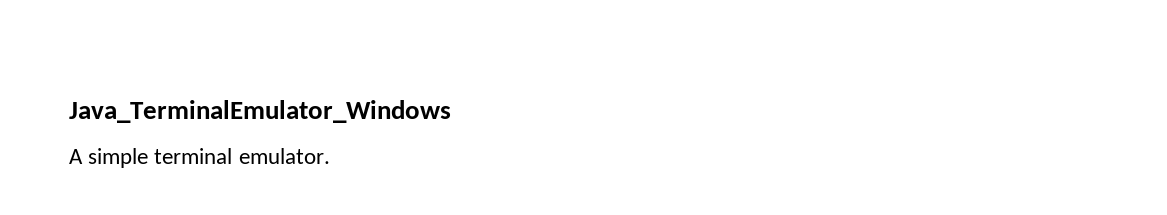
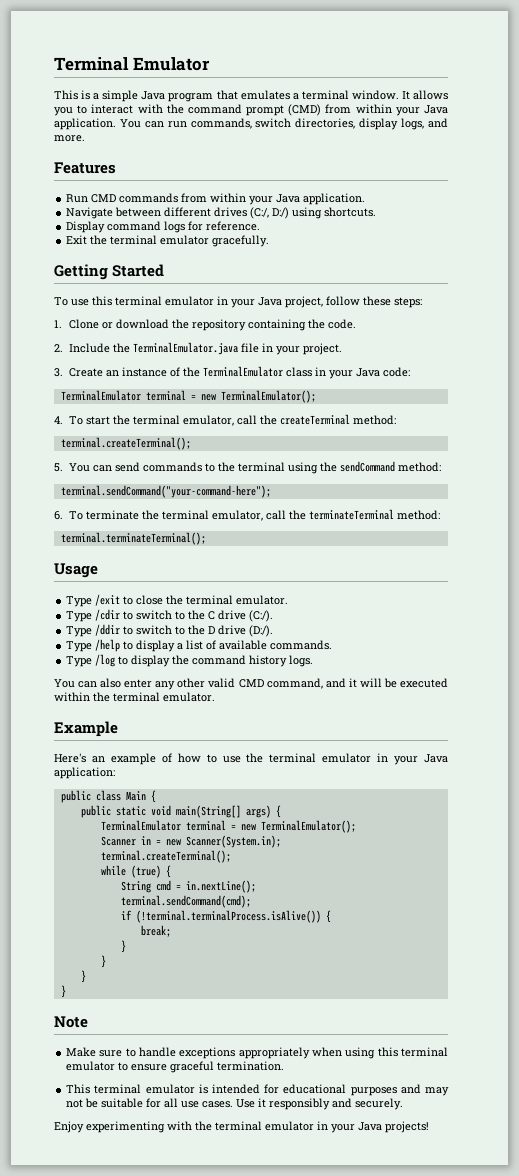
- Java_TerminalEmulator_Windows
- A simple terminal emulator.
+ Terminal Emulator
+ This is a simple Java program that emulates a terminal window. It allows you to interact with the command prompt (CMD) from within your Java application. You can run commands, switch directories, display logs, and more.
+ Features
+ Run CMD commands from within your Java application.
+ Navigate between different drives (C:/, D:/) using shortcuts.
+ Display command logs for reference.
+ Exit the terminal emulator gracefully.
+ Getting Started
+ To use this terminal emulator in your Java project, follow these steps:
+ 1. Clone or download the repository containing the code.
+ 2. Include the TerminalEmulator.java file in your project.
+ 3. Create an instance of the TerminalEmulator class in your Java code:
+ TerminalEmulator terminal = new TerminalEmulator();
+ 4. To start the terminal emulator, call the createTerminal method:
+ terminal.createTerminal();
+ 5. You can send commands to the terminal using the sendCommand method:
+ terminal.sendCommand("your-command-here");
+ 6. To terminate the terminal emulator, call the terminateTerminal method:
+ terminal.terminateTerminal();
+ Usage
+ Type /exit to close the terminal emulator.
+ Type /cdir to switch to the C drive (C:/).
+ Type /ddir to switch to the D drive (D:/).
+ Type /help to display a list of available commands.
+ Type /log to display the command history logs.
+ You can also enter any other valid CMD command, and it will be executed within the terminal emulator.
+ Example
+ Here's an example of how to use the terminal emulator in your Java application:
+ public class Main {
+ public static void main(String[] args) {
+ TerminalEmulator terminal = new TerminalEmulator();
+ Scanner in = new Scanner(System.in);
+ terminal.createTerminal();
+ while (true) {
+ String cmd = in.nextLine();
+ terminal.sendCommand(cmd);
+ if (!terminal.terminalProcess.isAlive()) {
+ break;
+ }
+ }
+ }
+ }
+ Note
+ Make sure to handle exceptions appropriately when using this terminal emulator to ensure graceful termination.
+ This terminal emulator is intended for educational purposes and may not be suitable for all use cases. Use it responsibly and securely.
+ Enjoy experimenting with the terminal emulator in your Java projects!

